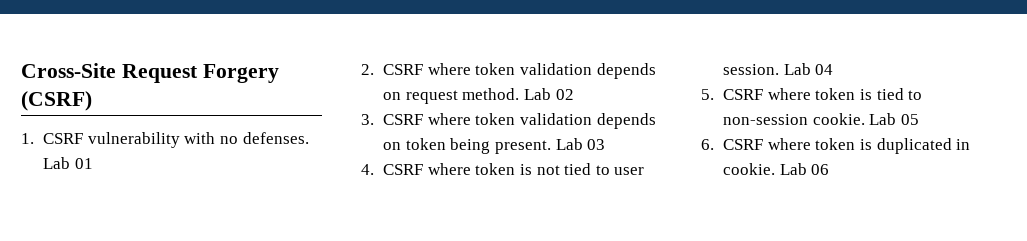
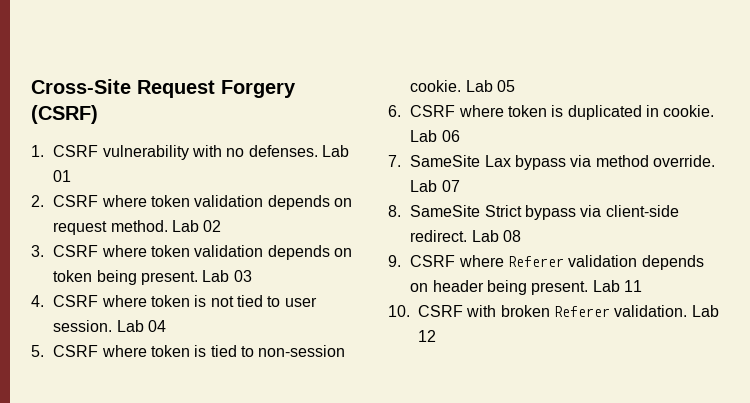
+ 7. SameSite Lax bypass via method override. Lab 07
+ 8. SameSite Strict bypass via client-side redirect. Lab 08
+ 9. CSRF where Referer validation depends on header being present. Lab 11
+ 10. CSRF with broken Referer validation. Lab 12

